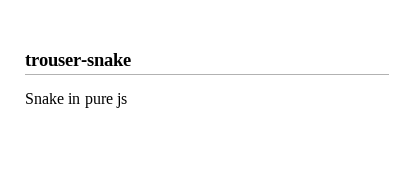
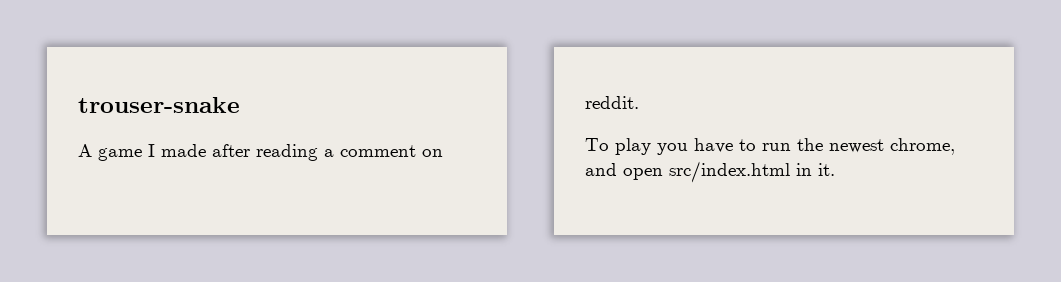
- Snake in pure js
+ A game I made after reading a comment on reddit.
+ To play you have to run the newest chrome, and open src/index.html in it.

